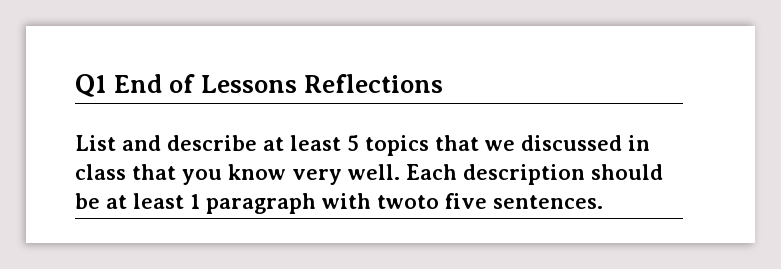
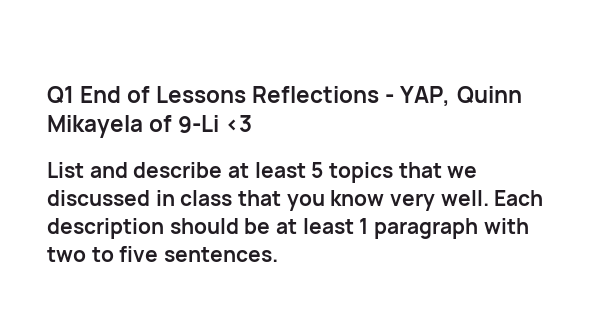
- Q1 End of Lessons Reflections
+ Q1 End of Lessons Reflections - YAP, Quinn Mikayela of 9-Li <3
- Each description should be at least 1 paragraph with twoto five sentences.
+ Each description should be at least 1 paragraph with two to five sentences.

